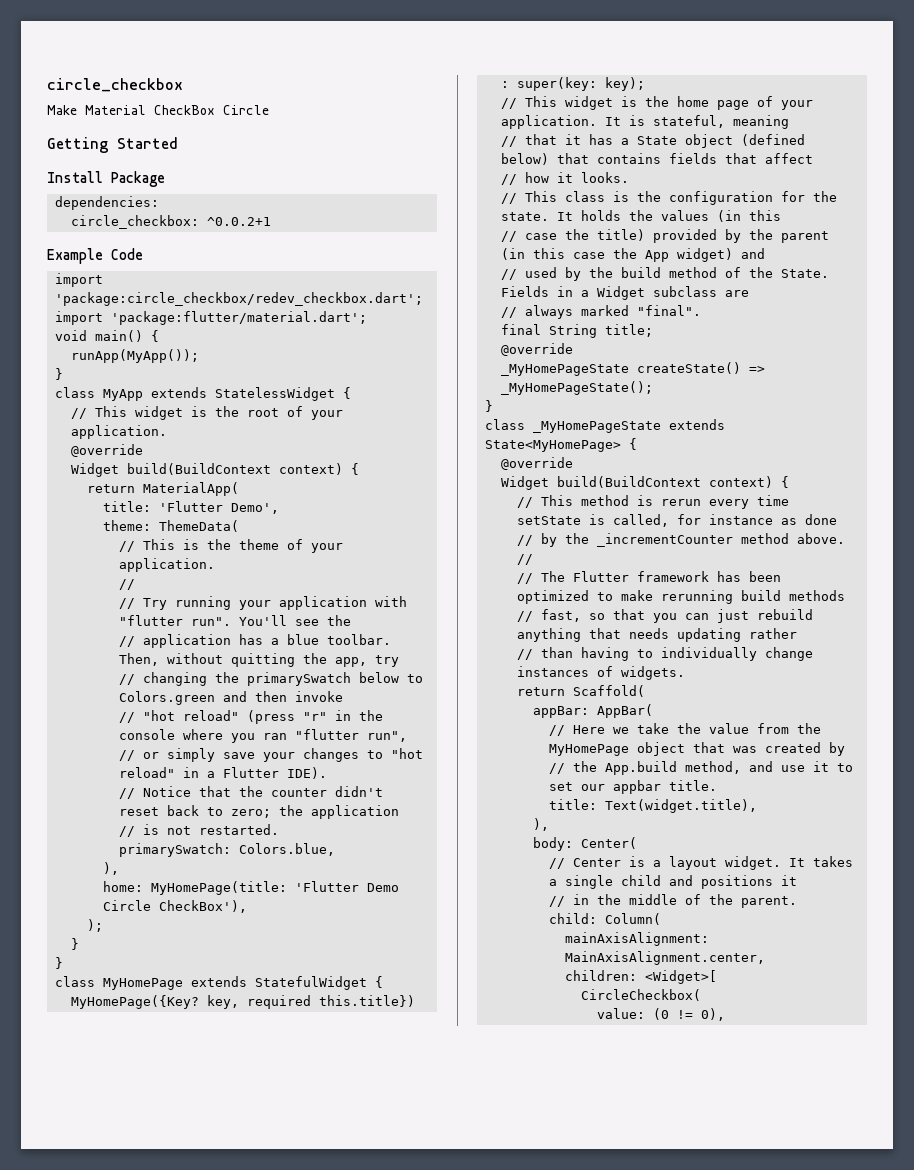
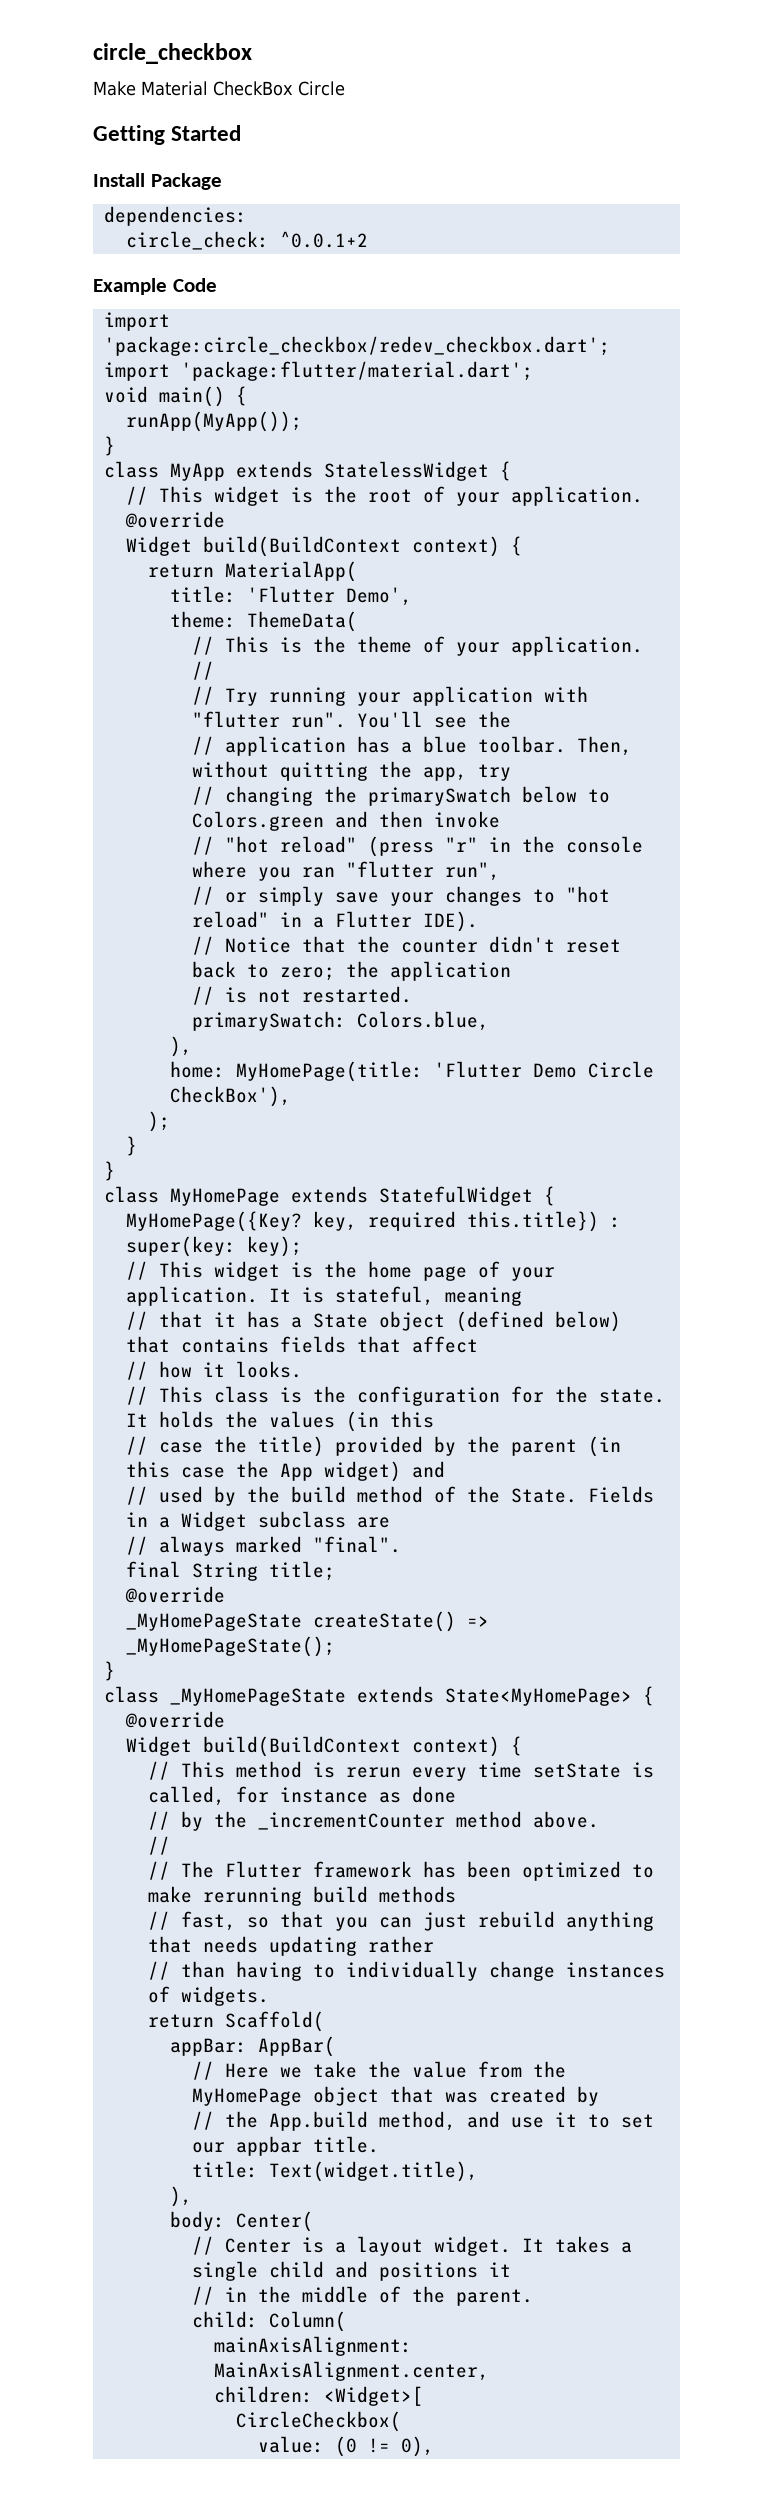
- circle_checkbox: ^0.0.2+1
+ circle_check: ^0.0.1+2

